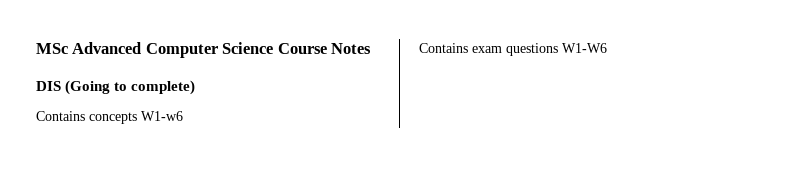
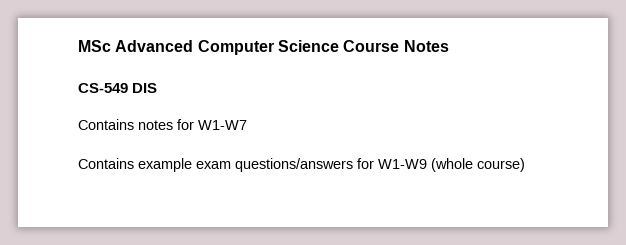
- DIS (Going to complete)
- Contains concepts W1-w6
- Contains exam questions W1-W6
+ CS-549 DIS
+ Contains notes for W1-W7
+ Contains example exam questions/answers for W1-W9 (whole course)

